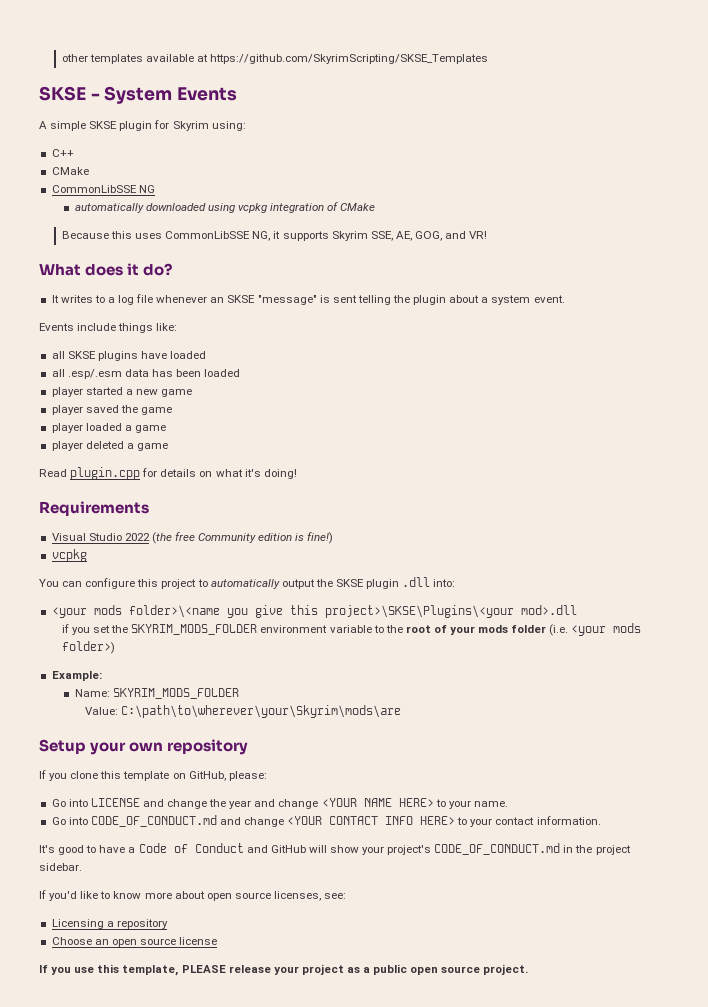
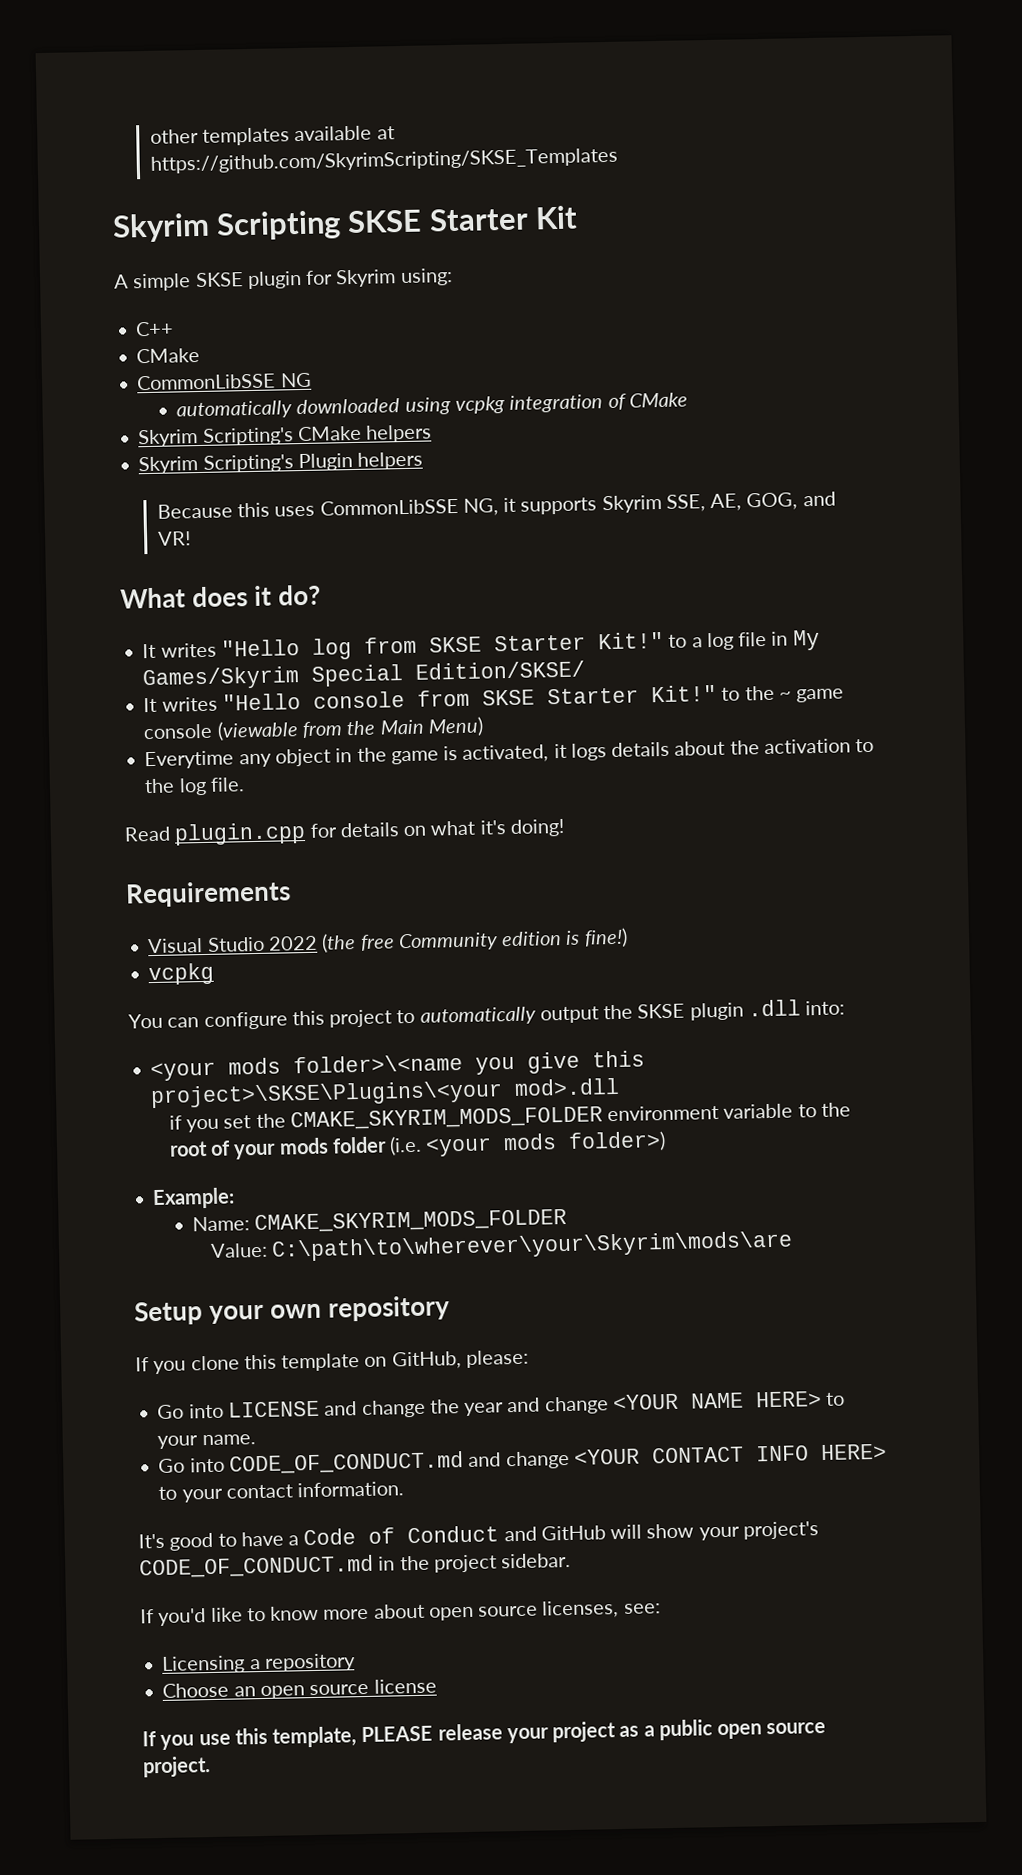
- SKSE - System Events
+ Skyrim Scripting SKSE Starter Kit
+ Skyrim Scripting's CMake helpers
+ Skyrim Scripting's Plugin helpers
- It writes to a log file whenever an SKSE "message" is sent telling the plugin about a system event.
- Events include things like:
- all SKSE plugins have loaded
- all .esp/.esm data has been loaded
- player started a new game
- player saved the game
- player loaded a game
- player deleted a game
+ It writes "Hello log from SKSE Starter Kit!" to a log file in My Games/Skyrim Special Edition/SKSE/
+ It writes "Hello console from SKSE Starter Kit!" to the ~ game console (viewable from the Main Menu)
+ Everytime any object in the game is activated, it logs details about the activation to the log file.
- if you set the SKYRIM_MODS_FOLDER environment variable to the root of your mods folder (i.e. <your mods folder>)
+ if you set the CMAKE_SKYRIM_MODS_FOLDER environment variable to the root of your mods folder (i.e. <your mods folder>)
- Name: SKYRIM_MODS_FOLDER
+ Name: CMAKE_SKYRIM_MODS_FOLDER

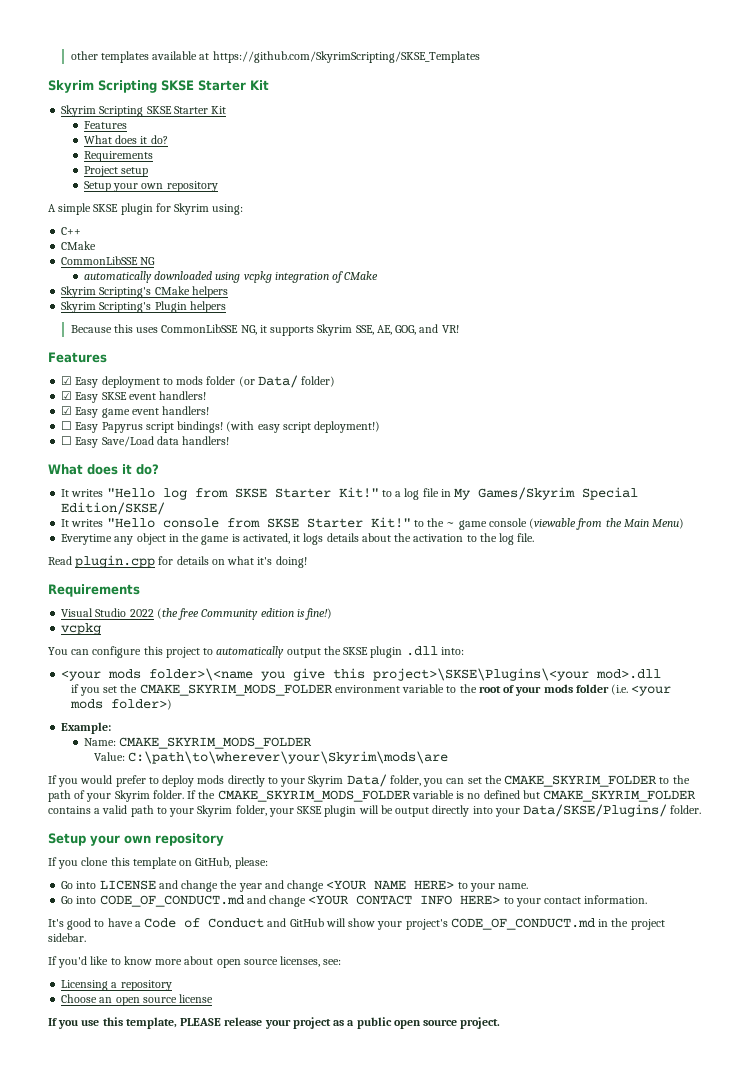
  other templates available at https://github.com/SkyrimScripting/SKSE_Templates
  Skyrim Scripting SKSE Starter Kit
+ Skyrim Scripting SKSE Starter Kit
+ Features
+ What does it do?
+ Requirements
+ Project setup
+ Setup your own repository
  Because this uses CommonLibSSE NG, it supports Skyrim SSE, AE, GOG, and VR!
+ Features
+ ☑ Easy deployment to mods folder (or Data/ folder)
+ ☑ Easy SKSE event handlers!
+ ☑ Easy game event handlers!
+ ☐ Easy Papyrus script bindings! (with easy script deployment!)
+ ☐ Easy Save/Load data handlers!
+ If you would prefer to deploy mods directly to your Skyrim Data/ folder, you can set the CMAKE_SKYRIM_FOLDER to the path of your Skyrim folder. If the CMAKE_SKYRIM_MODS_FOLDER variable is no defined but CMAKE_SKYRIM_FOLDER contains a valid path to your Skyrim folder, your SKSE plugin will be output directly into your Data/SKSE/Plugins/ folder.

